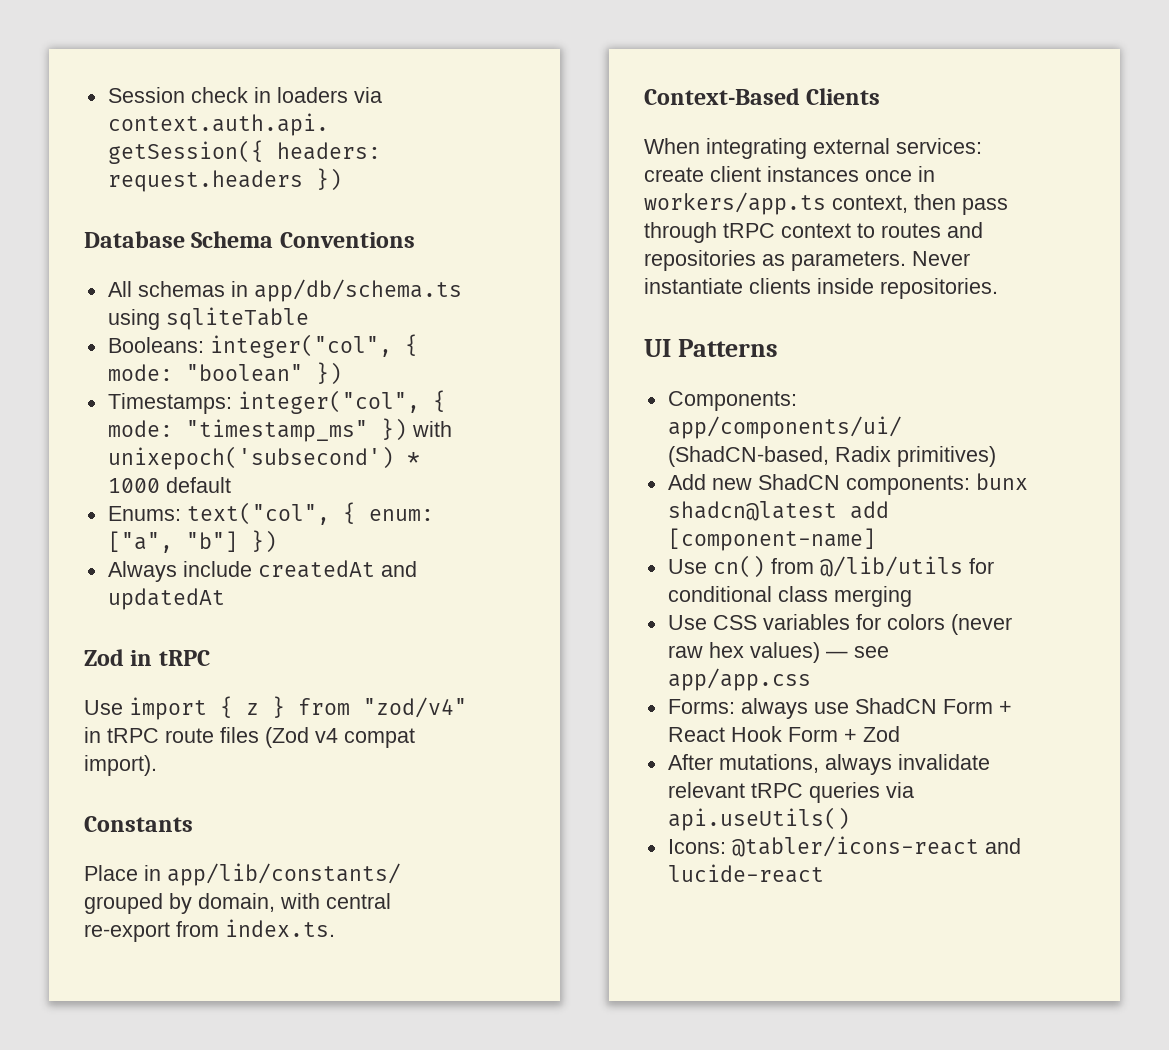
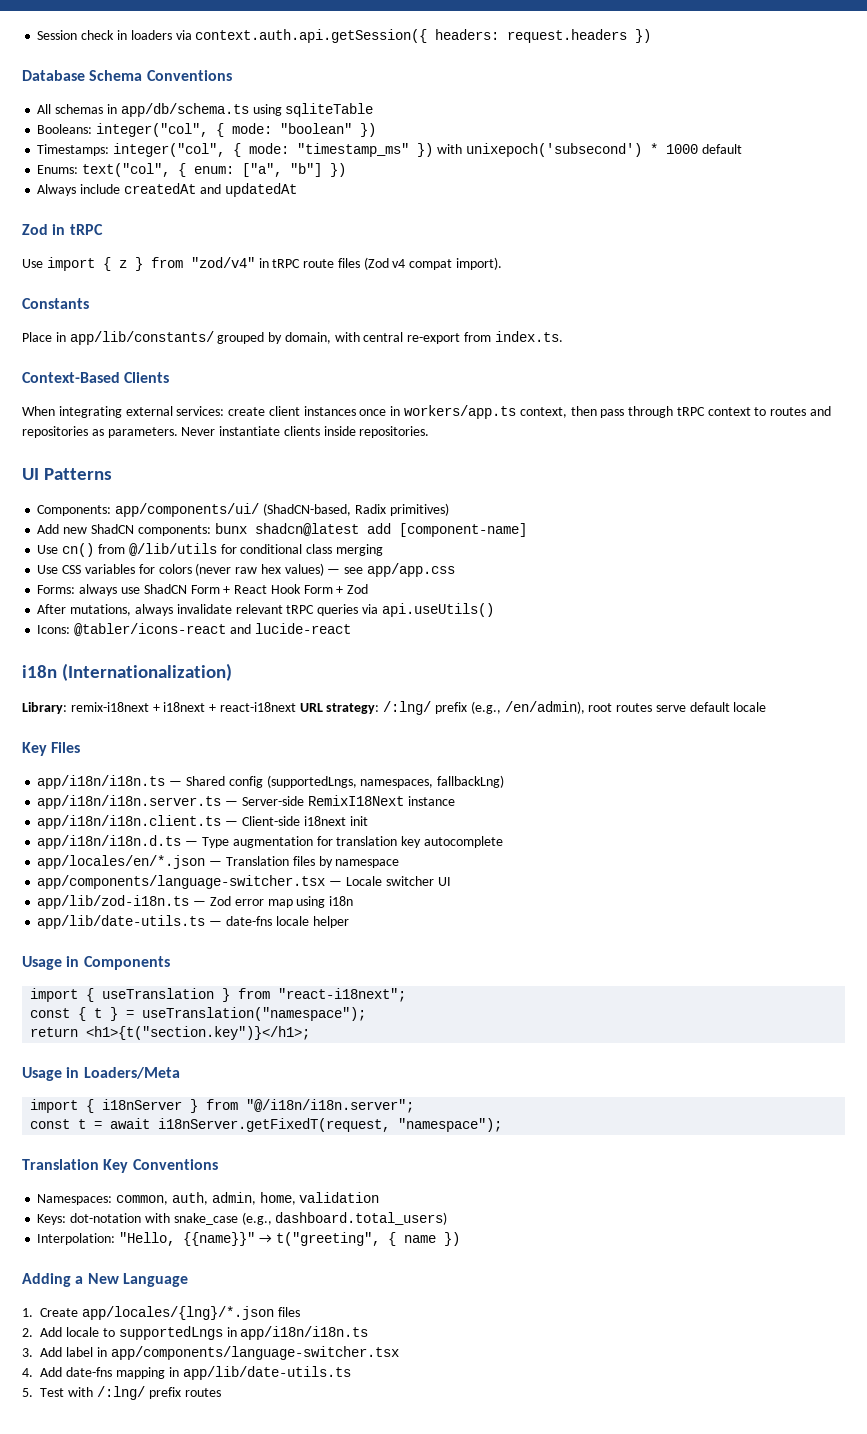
+ i18n (Internationalization)
+ Library: remix-i18next + i18next + react-i18next URL strategy: /:lng/ prefix (e.g., /en/admin), root routes serve default locale
+ Key Files
+ app/i18n/i18n.ts — Shared config (supportedLngs, namespaces, fallbackLng)
+ app/i18n/i18n.server.ts — Server-side RemixI18Next instance
+ app/i18n/i18n.client.ts — Client-side i18next init
+ app/i18n/i18n.d.ts — Type augmentation for translation key autocomplete
+ app/locales/en/*.json — Translation files by namespace
+ app/components/language-switcher.tsx — Locale switcher UI
+ app/lib/zod-i18n.ts — Zod error map using i18n
+ app/lib/date-utils.ts — date-fns locale helper
+ Usage in Components
+ import { useTranslation } from "react-i18next";
+ const { t } = useTranslation("namespace");
+ return <h1>{t("section.key")}</h1>;
+ Usage in Loaders/Meta
+ import { i18nServer } from "@/i18n/i18n.server";
+ const t = await i18nServer.getFixedT(request, "namespace");
+ Translation Key Conventions
+ Namespaces: common, auth, admin, home, validation
+ Keys: dot-notation with snake_case (e.g., dashboard.total_users)
+ Interpolation: "Hello, {{name}}" → t("greeting", { name })
+ Adding a New Language
+ 1. Create app/locales/{lng}/*.json files
+ 2. Add locale to supportedLngs in app/i18n/i18n.ts
+ 3. Add label in app/components/language-switcher.tsx
+ 4. Add date-fns mapping in app/lib/date-utils.ts
+ 5. Test with /:lng/ prefix routes

